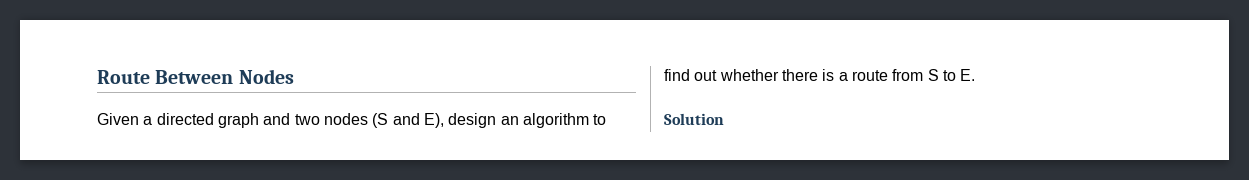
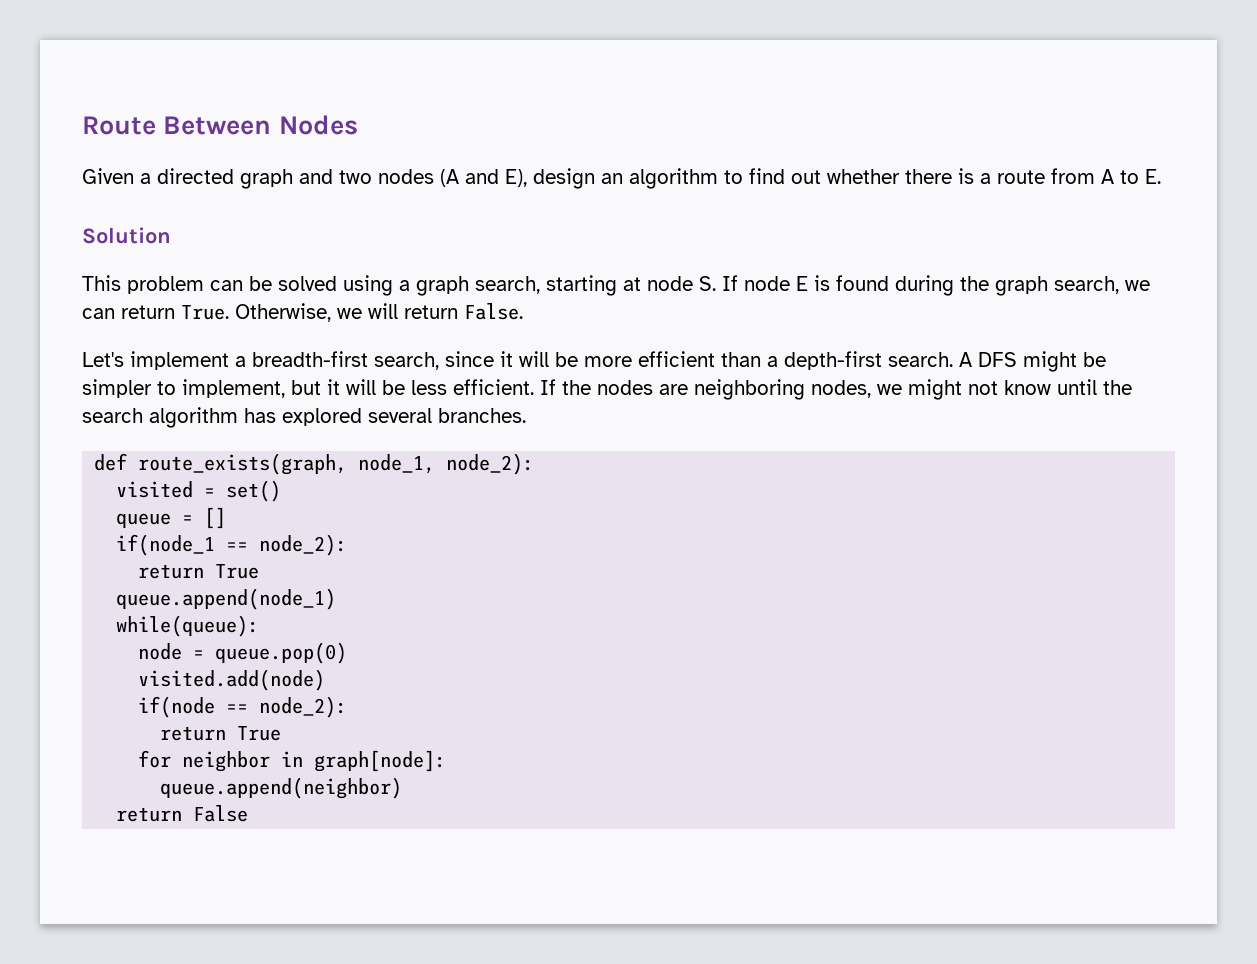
- Given a directed graph and two nodes (S and E), design an algorithm to find out whether there is a route from S to E.
+ Given a directed graph and two nodes (A and E), design an algorithm to find out whether there is a route from A to E.
+ This problem can be solved using a graph search, starting at node S. If node E is found during the graph search, we can return True. Otherwise, we will return False.
+ Let's implement a breadth-first search, since it will be more efficient than a depth-first search. A DFS might be simpler to implement, but it will be less efficient. If the nodes are neighboring nodes, we might not know until the search algorithm has explored several branches.
+ def route_exists(graph, node_1, node_2):
+ visited = set()
+ queue = []
+ if(node_1 == node_2):
+ return True
+ queue.append(node_1)
+ while(queue):
+ node = queue.pop(0)
+ visited.add(node)
+ if(node == node_2):
+ return True
+ for neighbor in graph[node]:
+ queue.append(neighbor)
+ return False

